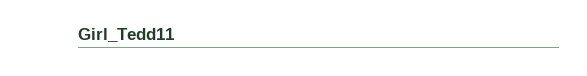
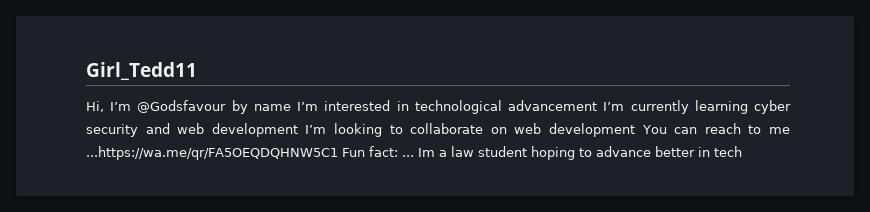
+ Hi, I’m @Godsfavour by name I’m interested in technological advancement I’m currently learning cyber security and web development I’m looking to collaborate on web development You can reach to me ...https://wa.me/qr/FA5OEQDQHNW5C1 Fun fact: ... Im a law student hoping to advance better in tech

